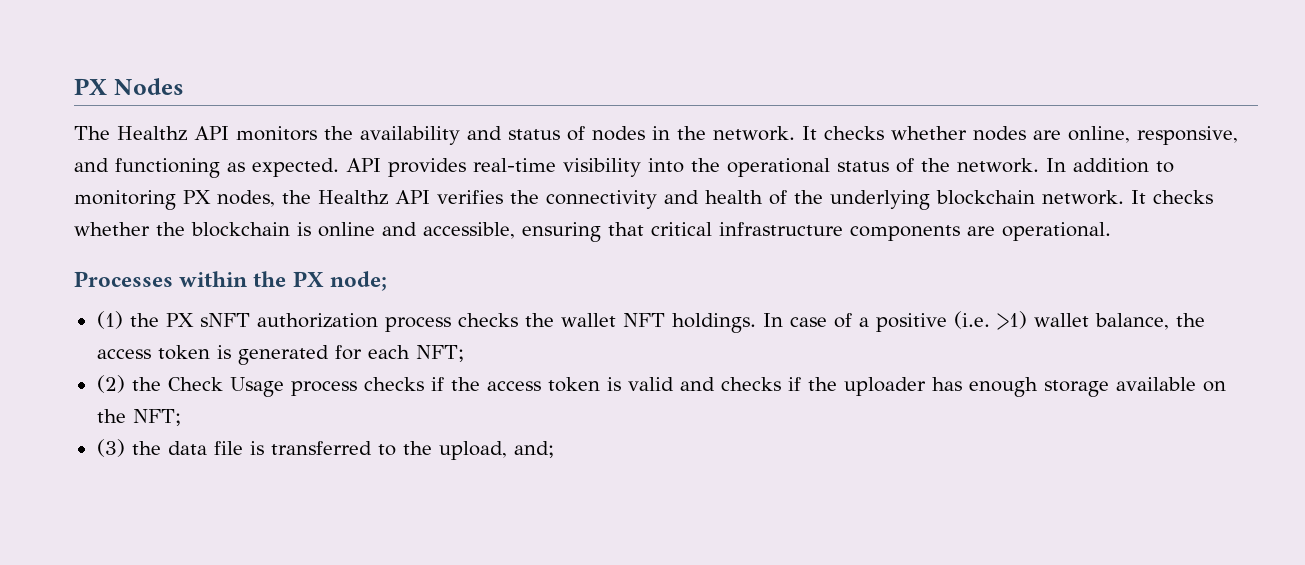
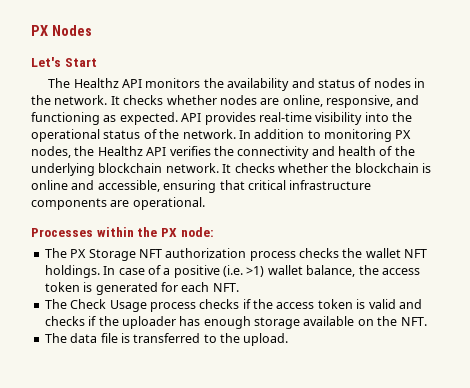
+ Let's Start
- Processes within the PX node;
- (1) the PX sNFT authorization process checks the wallet NFT holdings.
+ Processes within the PX node:
+ The PX Storage NFT authorization process checks the wallet NFT holdings.
- In case of a positive (i.e. >1) wallet balance, the access token is generated for each NFT;
- (2) the Check Usage process checks if the access token is valid and checks if the uploader has enough storage available on the NFT;
- (3) the data file is transferred to the upload, and;
+ In case of a positive (i.e. >1) wallet balance, the access token is generated for each NFT.
+ The Check Usage process checks if the access token is valid and checks if the uploader has enough storage available on the NFT.
+ The data file is transferred to the upload.

